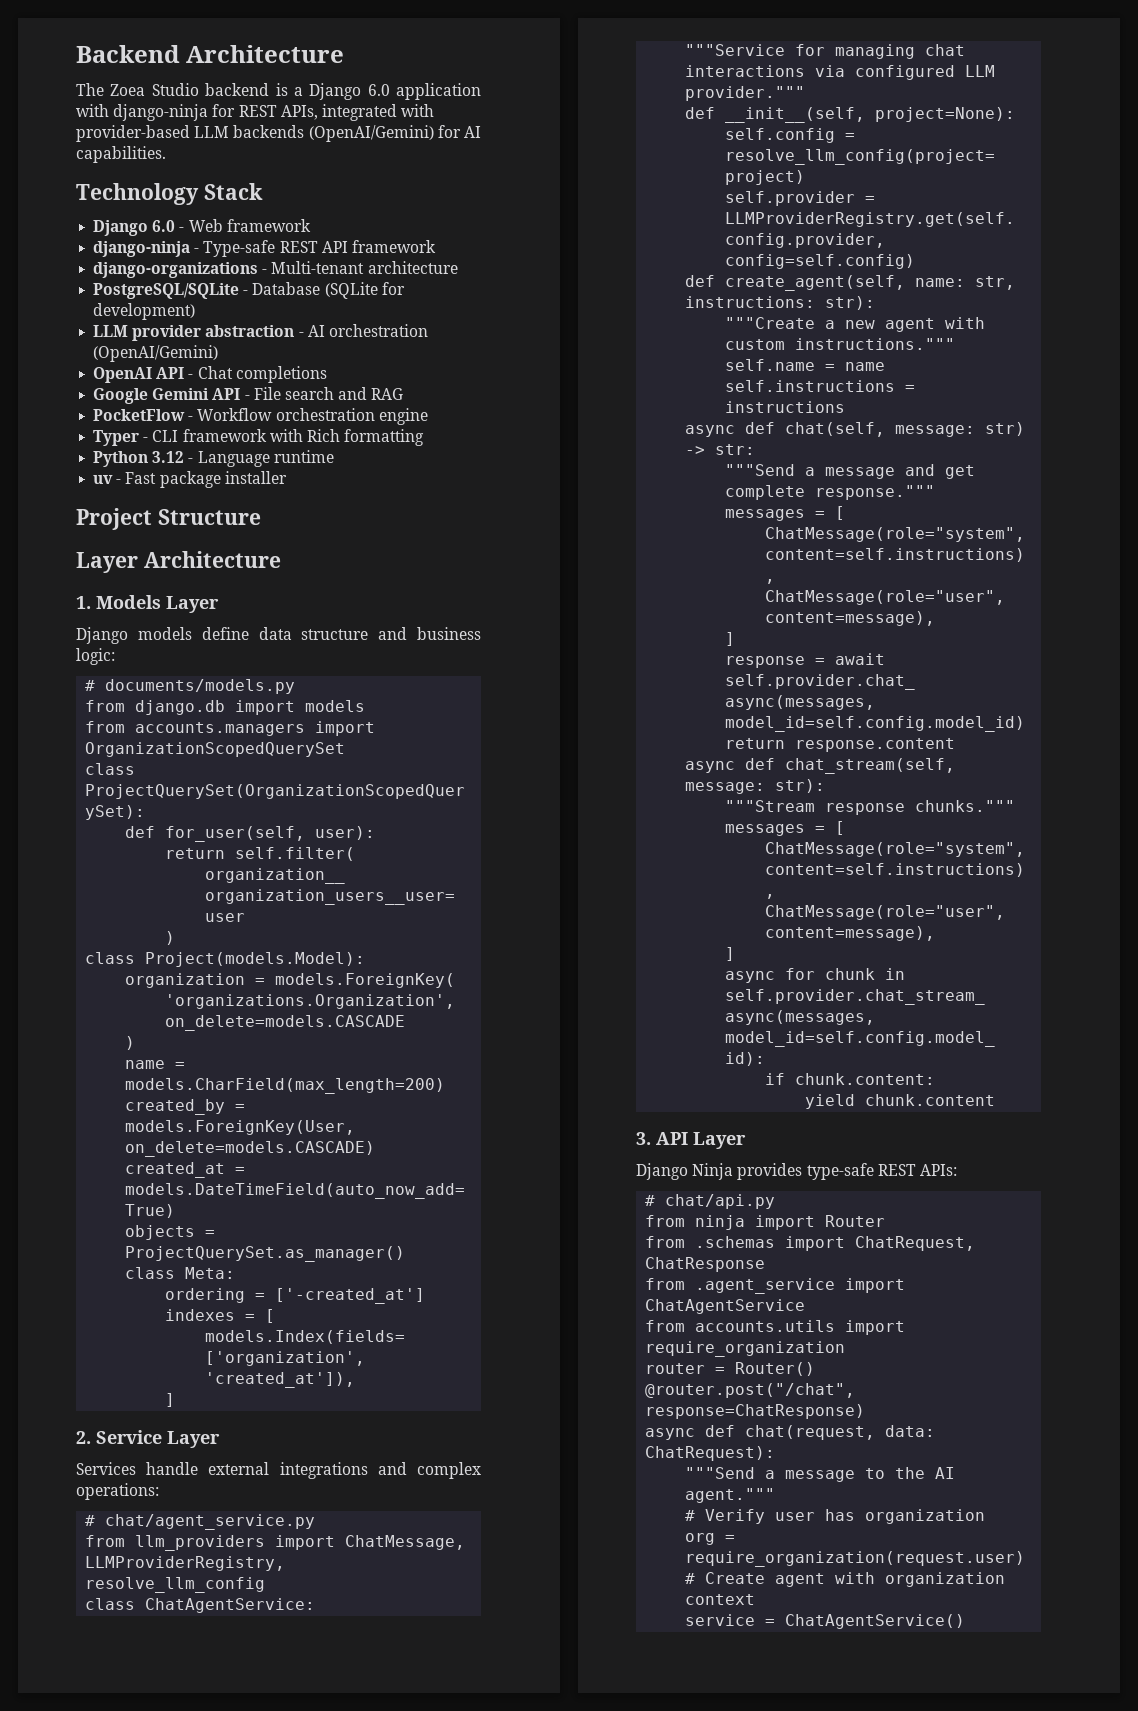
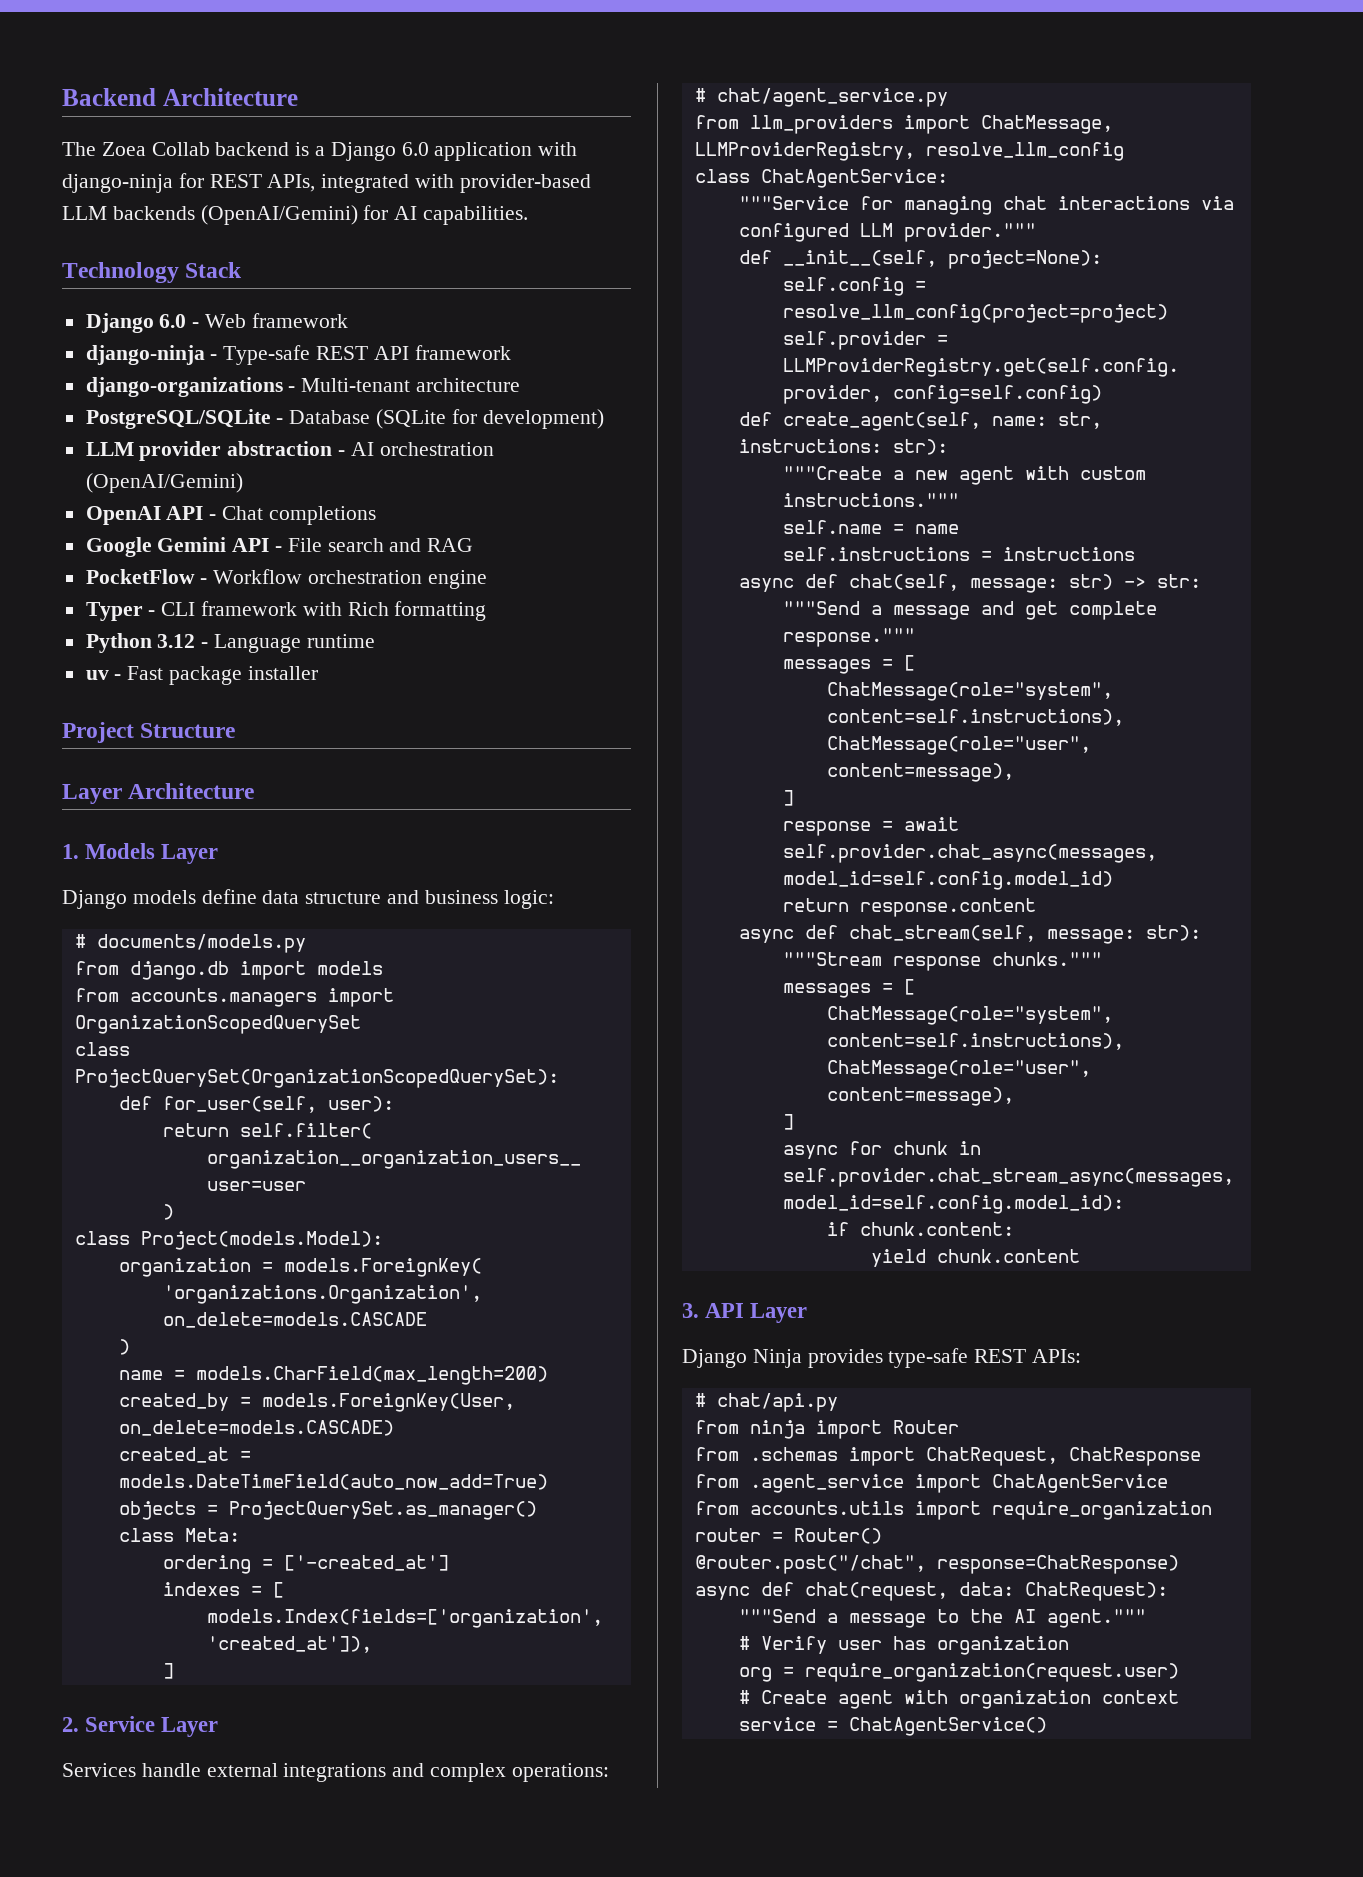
- The Zoea Studio backend is a Django 6.0 application with django-ninja for REST APIs, integrated with provider-based LLM backends (OpenAI/Gemini) for AI capabilities.
+ The Zoea Collab backend is a Django 6.0 application with django-ninja for REST APIs, integrated with provider-based LLM backends (OpenAI/Gemini) for AI capabilities.

